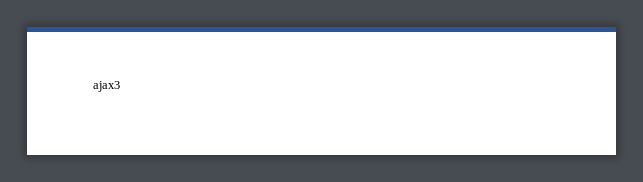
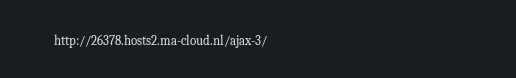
- ajax3
+ http://26378.hosts2.ma-cloud.nl/ajax-3/

